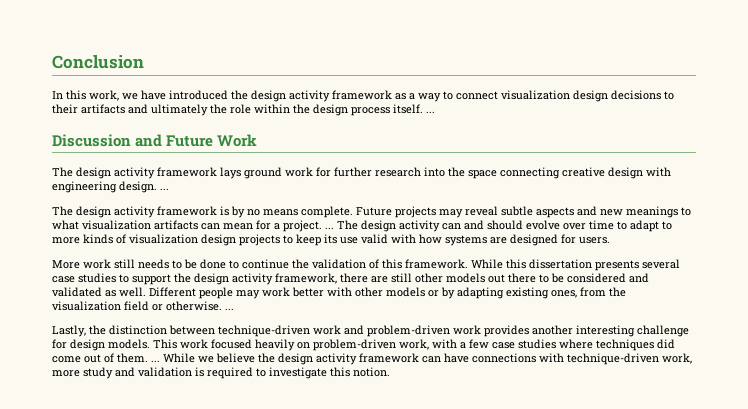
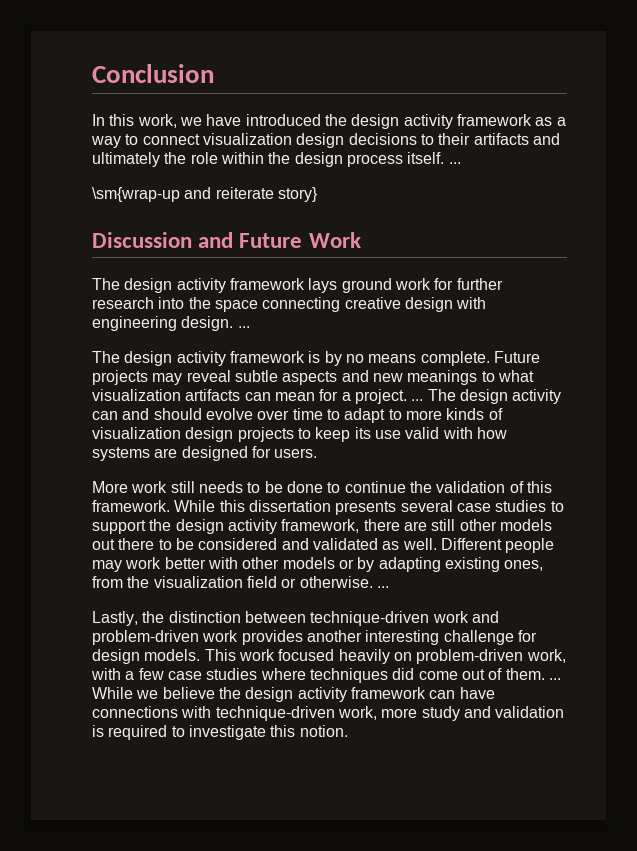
+ \sm{wrap-up and reiterate story}

